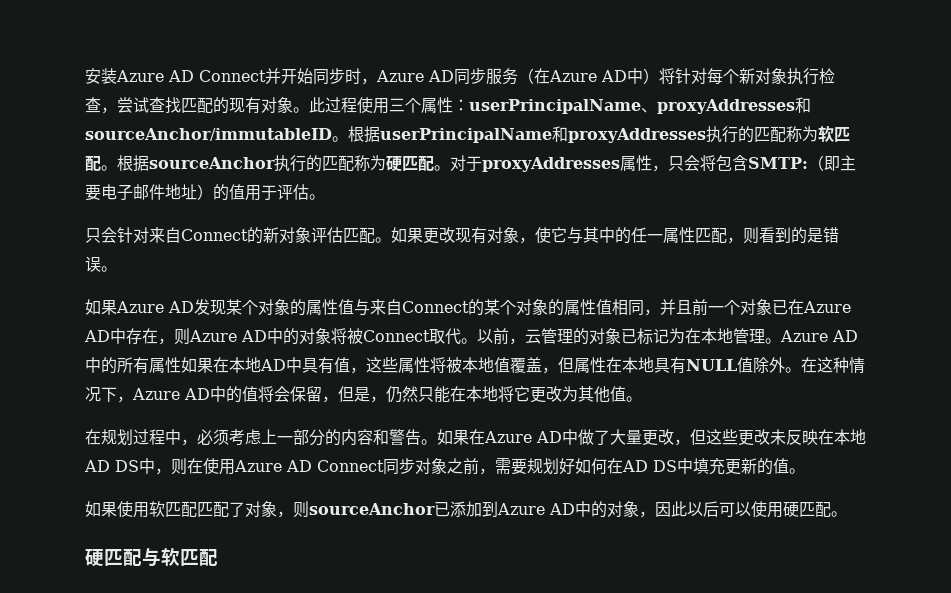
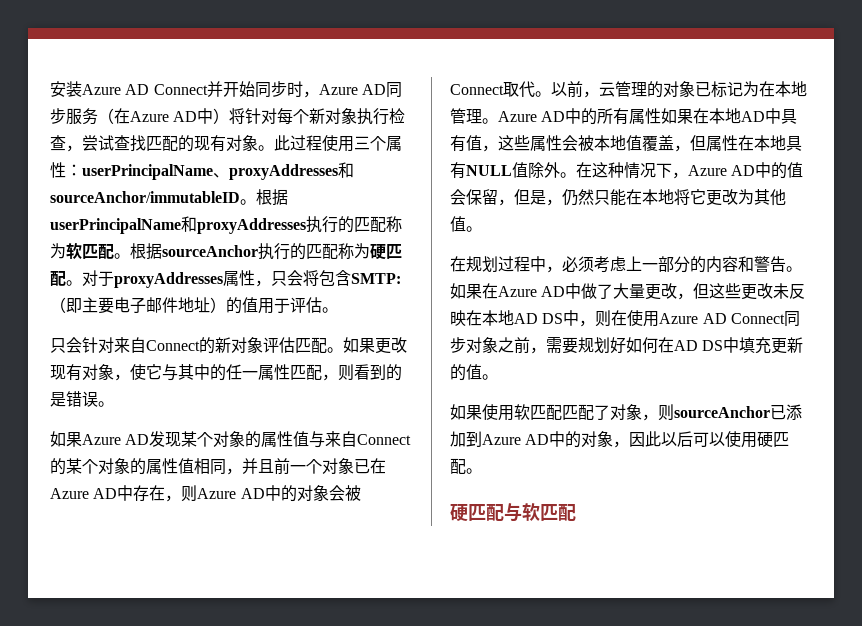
- 如果Azure AD发现某个对象的属性值与来自Connect的某个对象的属性值相同，并且前一个对象已在Azure AD中存在，则Azure AD中的对象将被Connect取代。
+ 如果Azure AD发现某个对象的属性值与来自Connect的某个对象的属性值相同，并且前一个对象已在Azure AD中存在，则Azure AD中的对象会被Connect取代。
- Azure AD中的所有属性如果在本地AD中具有值，这些属性将被本地值覆盖，但属性在本地具有NULL值除外。
+ Azure AD中的所有属性如果在本地AD中具有值，这些属性会被本地值覆盖，但属性在本地具有NULL值除外。
- 在这种情况下，Azure AD中的值将会保留，但是，仍然只能在本地将它更改为其他值。
+ 在这种情况下，Azure AD中的值会保留，但是，仍然只能在本地将它更改为其他值。

